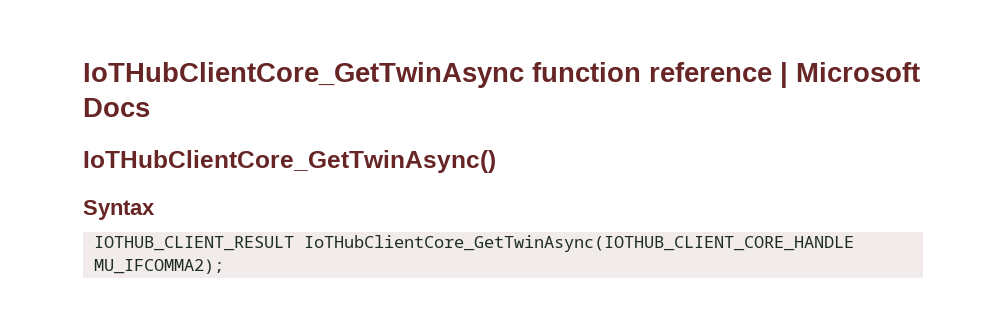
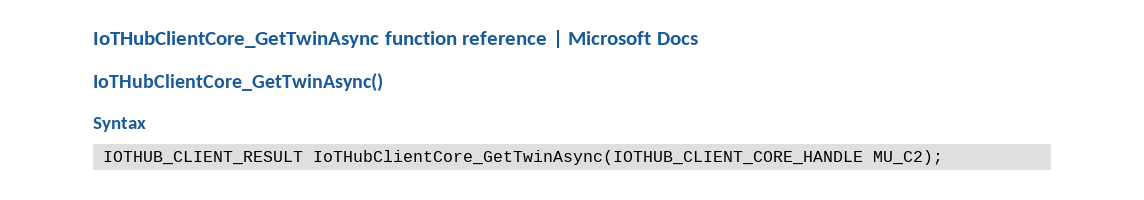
- IOTHUB_CLIENT_RESULT IoTHubClientCore_GetTwinAsync(IOTHUB_CLIENT_CORE_HANDLE MU_IFCOMMA2);
+ IOTHUB_CLIENT_RESULT IoTHubClientCore_GetTwinAsync(IOTHUB_CLIENT_CORE_HANDLE MU_C2);

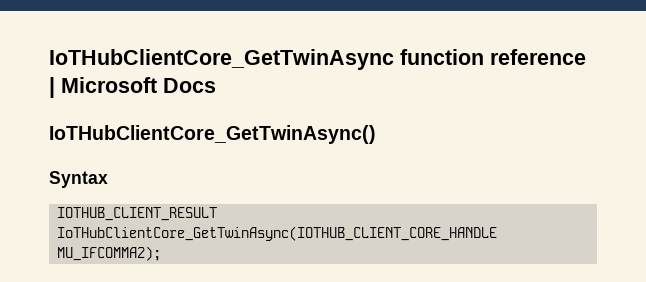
- IOTHUB_CLIENT_RESULT IoTHubClientCore_GetTwinAsync(IOTHUB_CLIENT_CORE_HANDLE MU_C2);
+ IOTHUB_CLIENT_RESULT IoTHubClientCore_GetTwinAsync(IOTHUB_CLIENT_CORE_HANDLE MU_IFCOMMA2);

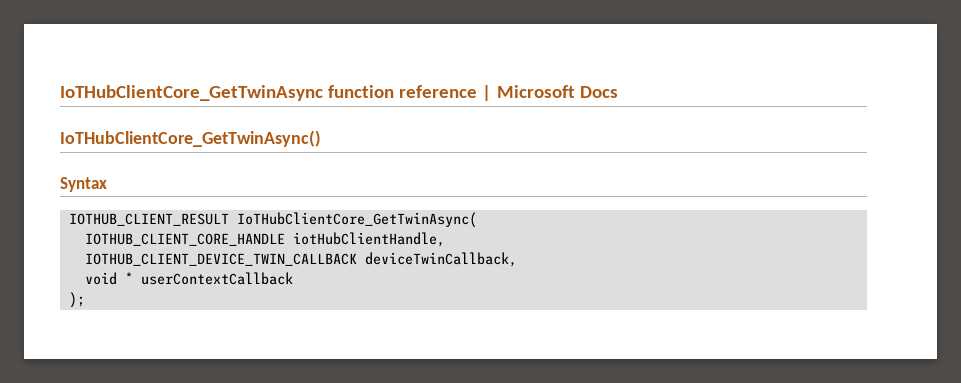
- IOTHUB_CLIENT_RESULT IoTHubClientCore_GetTwinAsync(IOTHUB_CLIENT_CORE_HANDLE MU_IFCOMMA2);
+ IOTHUB_CLIENT_RESULT IoTHubClientCore_GetTwinAsync(
+ IOTHUB_CLIENT_CORE_HANDLE iotHubClientHandle,
+ IOTHUB_CLIENT_DEVICE_TWIN_CALLBACK deviceTwinCallback,
+ void * userContextCallback
+ );

